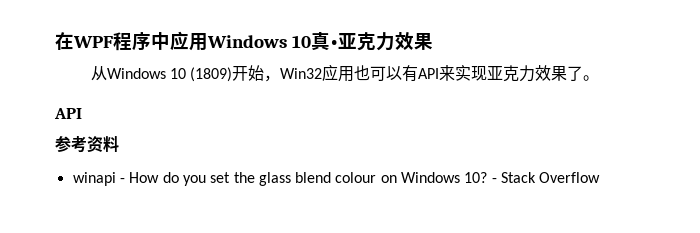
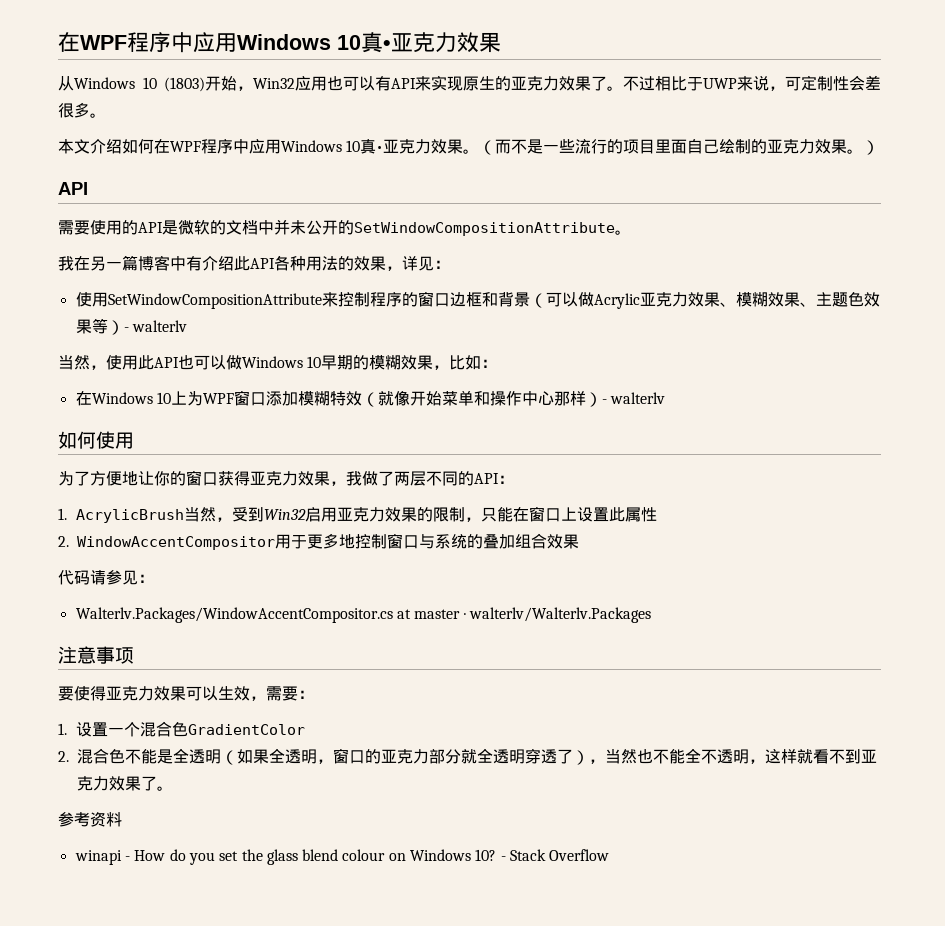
- 从Windows 10 (1809)开始，Win32应用也可以有API来实现亚克力效果了。
+ 从Windows 10 (1803)开始，Win32应用也可以有API来实现原生的亚克力效果了。不过相比于UWP来说，可定制性会差很多。
+ 本文介绍如何在WPF程序中应用Windows 10真•亚克力效果。（而不是一些流行的项目里面自己绘制的亚克力效果。）
  API
+ 需要使用的API是微软的文档中并未公开的SetWindowCompositionAttribute。
+ 我在另一篇博客中有介绍此API各种用法的效果，详见：
+ 使用SetWindowCompositionAttribute来控制程序的窗口边框和背景（可以做Acrylic亚克力效果、模糊效果、主题色效果等）- walterlv
+ 当然，使用此API也可以做Windows 10早期的模糊效果，比如：
+ 在Windows 10上为WPF窗口添加模糊特效（就像开始菜单和操作中心那样）- walterlv
+ 如何使用
+ 为了方便地让你的窗口获得亚克力效果，我做了两层不同的API：
+ 1. AcrylicBrush当然，受到Win32启用亚克力效果的限制，只能在窗口上设置此属性
+ 2. WindowAccentCompositor用于更多地控制窗口与系统的叠加组合效果
+ 代码请参见：
+ Walterlv.Packages/WindowAccentCompositor.cs at master · walterlv/Walterlv.Packages
+ 注意事项
+ 要使得亚克力效果可以生效，需要：
+ 1.设置一个混合色GradientColor
+ 2.混合色不能是全透明（如果全透明，窗口的亚克力部分就全透明穿透了），当然也不能全不透明，这样就看不到亚克力效果了。

